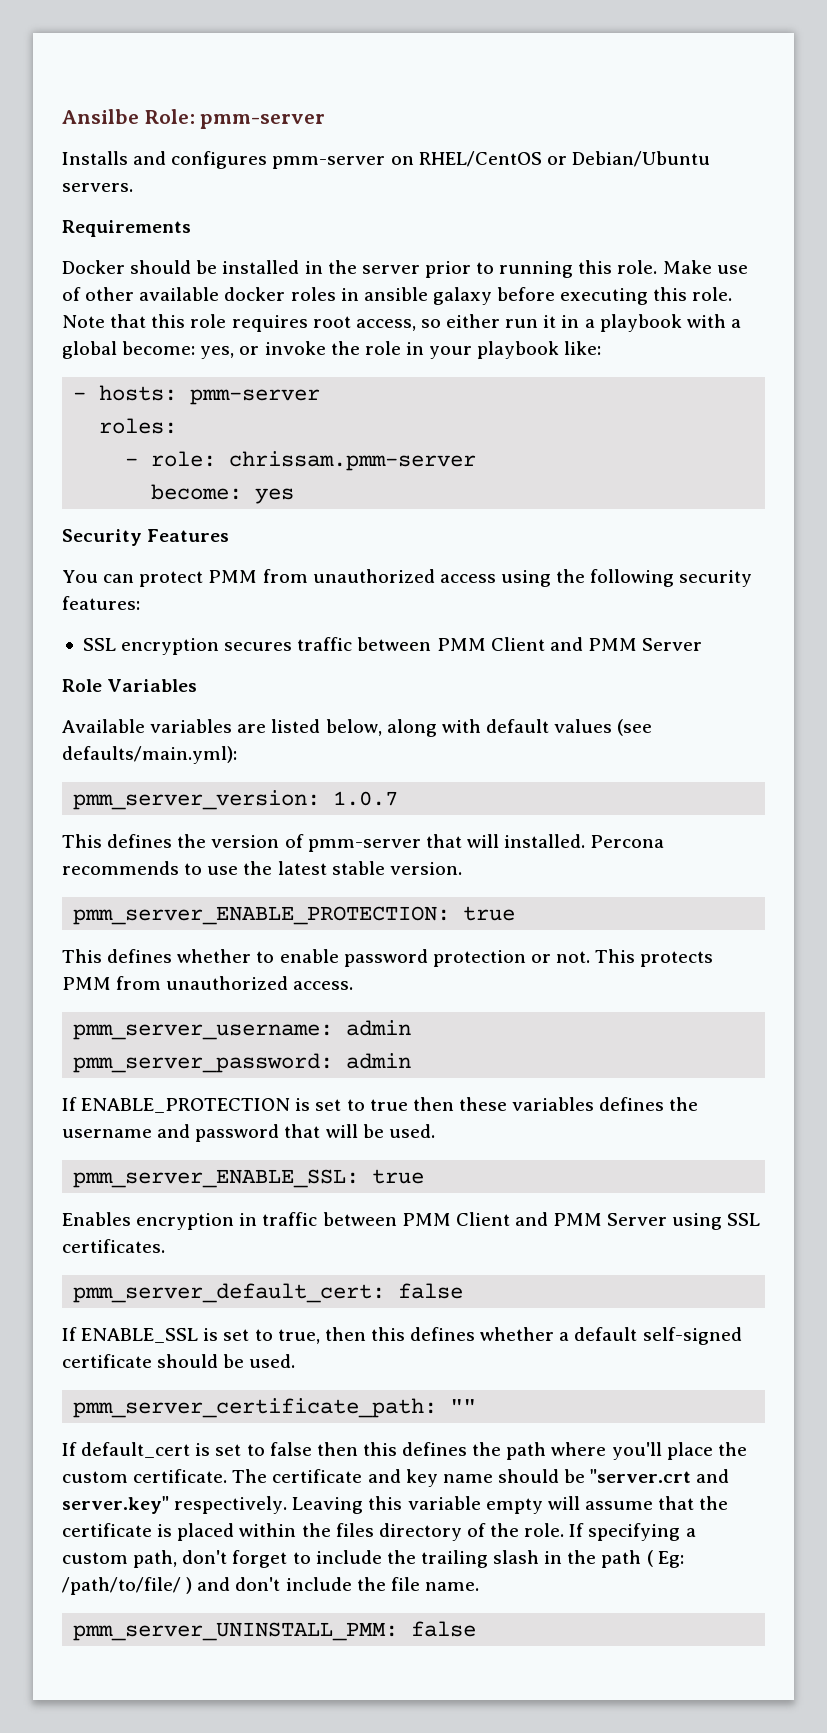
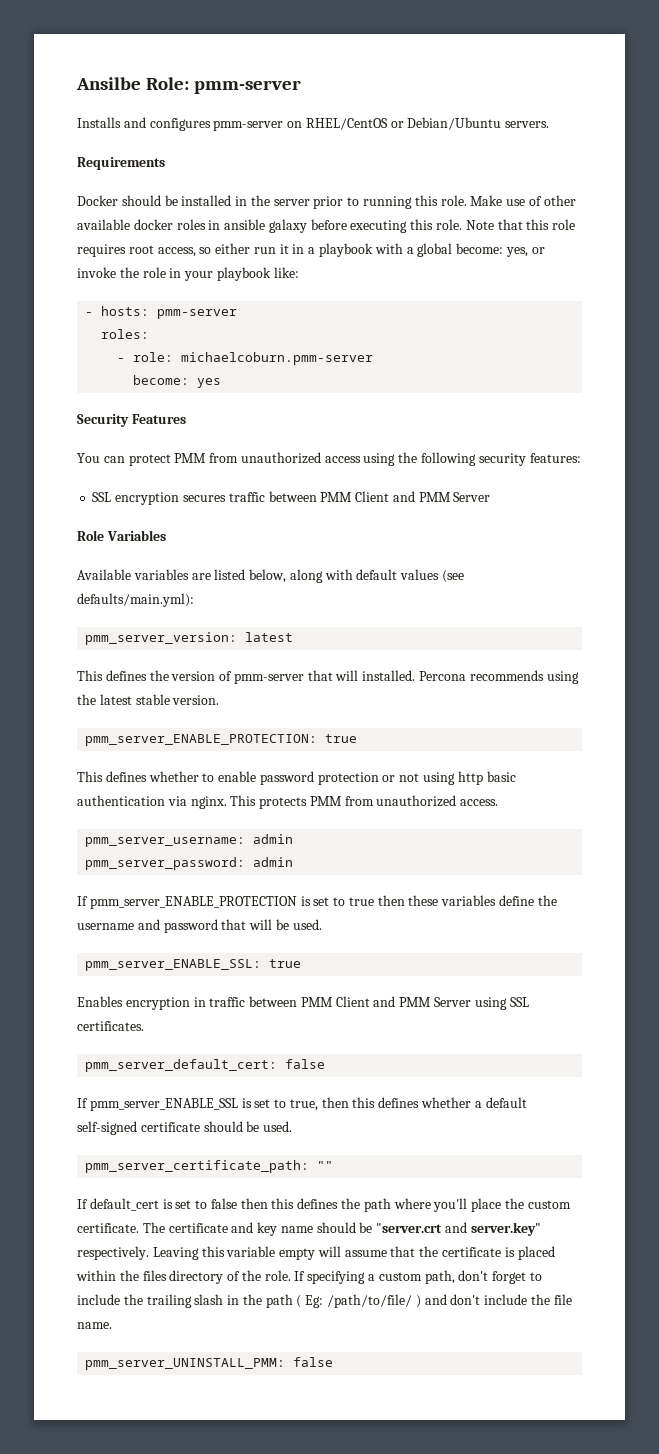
- - role: chrissam.pmm-server
+ - role: michaelcoburn.pmm-server
- pmm_server_version: 1.0.7
+ pmm_server_version: latest
- Percona recommends to use the latest stable version.
+ Percona recommends using the latest stable version.
- This defines whether to enable password protection or not.
+ This defines whether to enable password protection or not using http basic authentication via nginx.
- If ENABLE_PROTECTION is set to true then these variables defines the username and password that will be used.
+ If pmm_server_ENABLE_PROTECTION is set to true then these variables define the username and password that will be used.
- If ENABLE_SSL is set to true, then this defines whether a default self-signed certificate should be used.
+ If pmm_server_ENABLE_SSL is set to true, then this defines whether a default self-signed certificate should be used.

